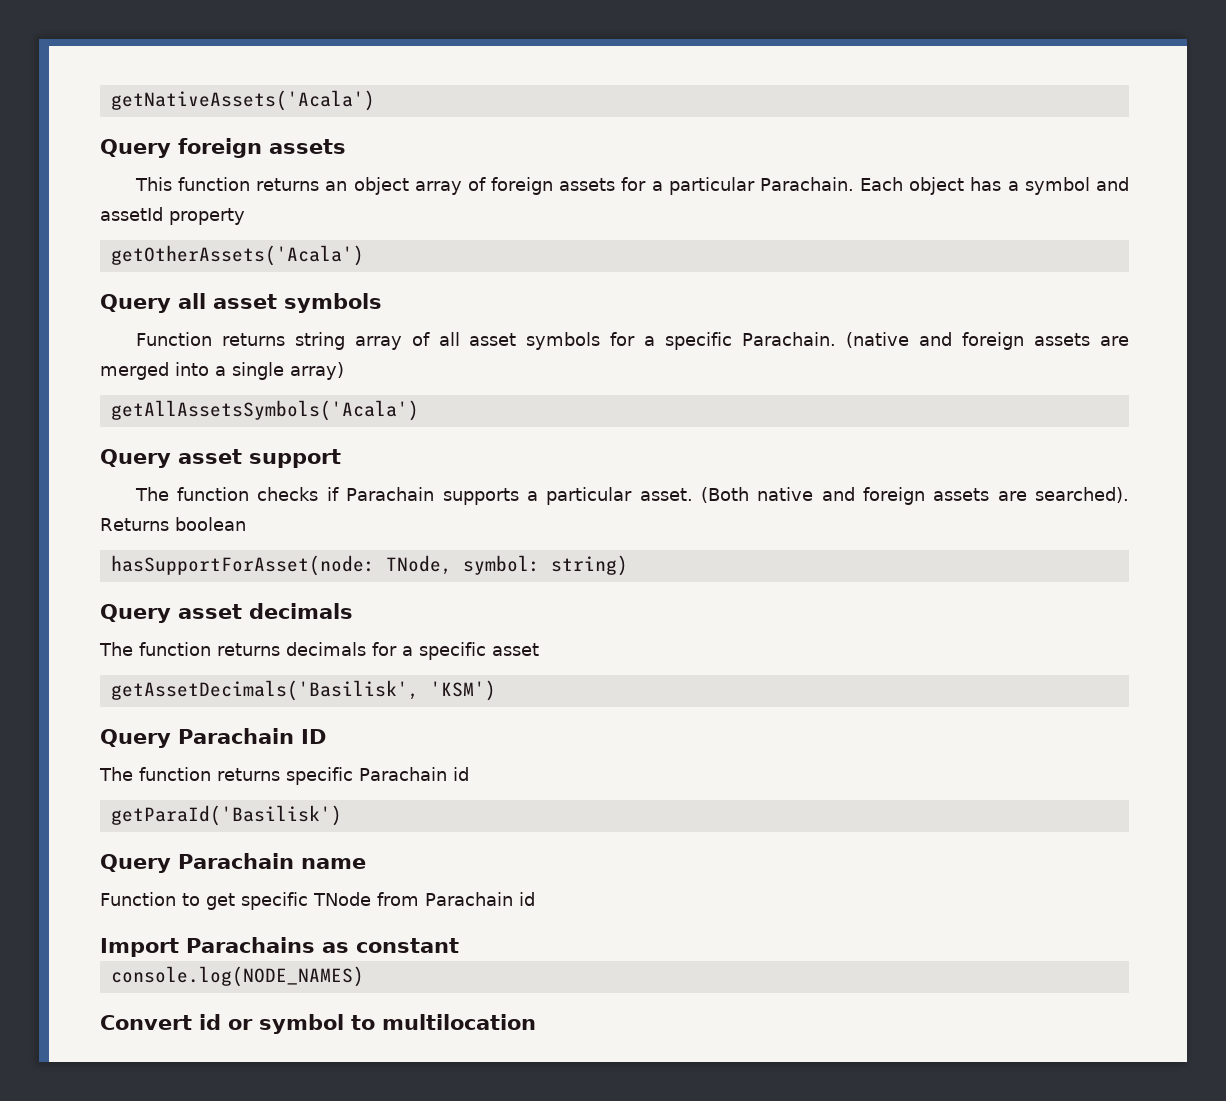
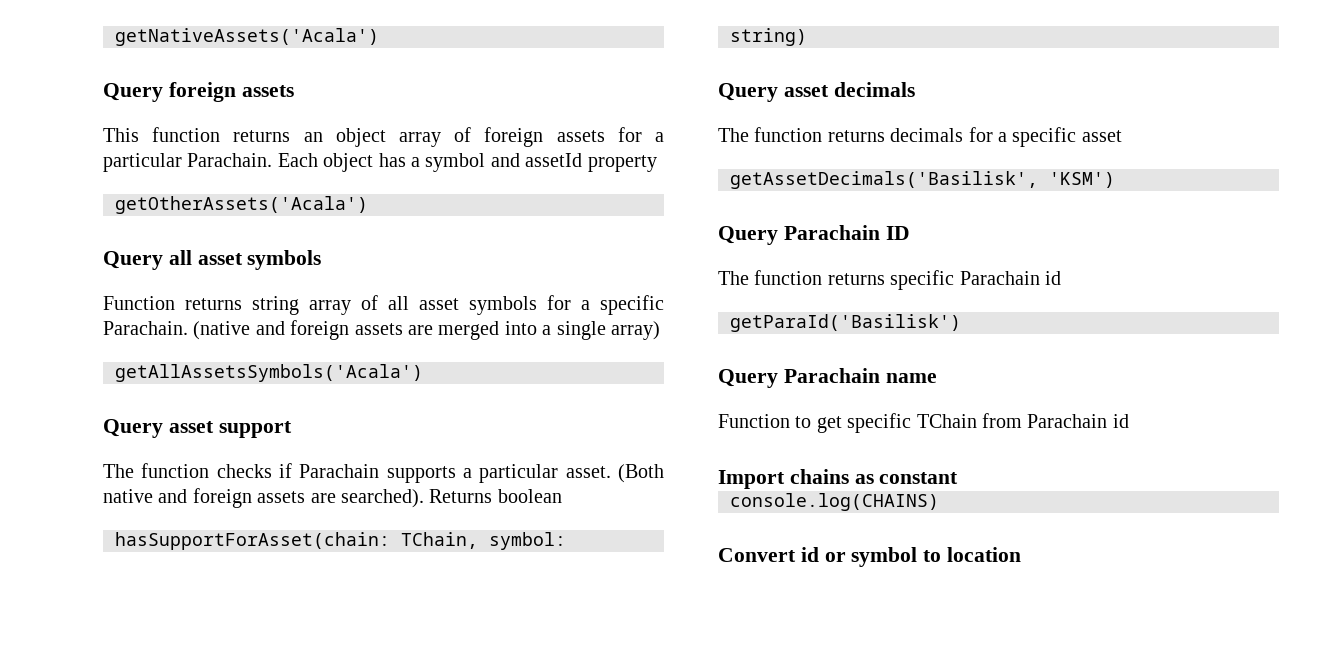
- hasSupportForAsset(node: TNode, symbol: string)
+ hasSupportForAsset(chain: TChain, symbol: string)
- Function to get specific TNode from Parachain id
+ Function to get specific TChain from Parachain id
- Import Parachains as constant
+ Import chains as constant
- console.log(NODE_NAMES)
+ console.log(CHAINS)
- Convert id or symbol to multilocation
+ Convert id or symbol to location

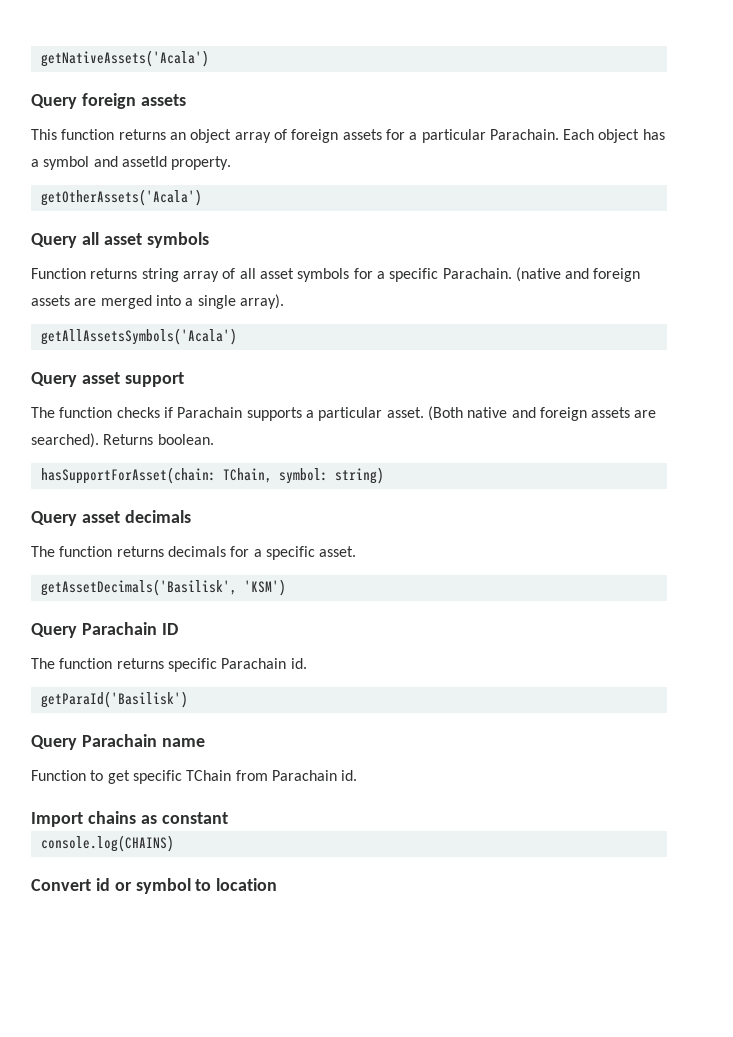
- Each object has a symbol and assetId property
+ Each object has a symbol and assetId property.
- (native and foreign assets are merged into a single array)
+ (native and foreign assets are merged into a single array).
- Returns boolean
+ Returns boolean.
- The function returns decimals for a specific asset
+ The function returns decimals for a specific asset.
- The function returns specific Parachain id
+ The function returns specific Parachain id.
- Function to get specific TChain from Parachain id
+ Function to get specific TChain from Parachain id.

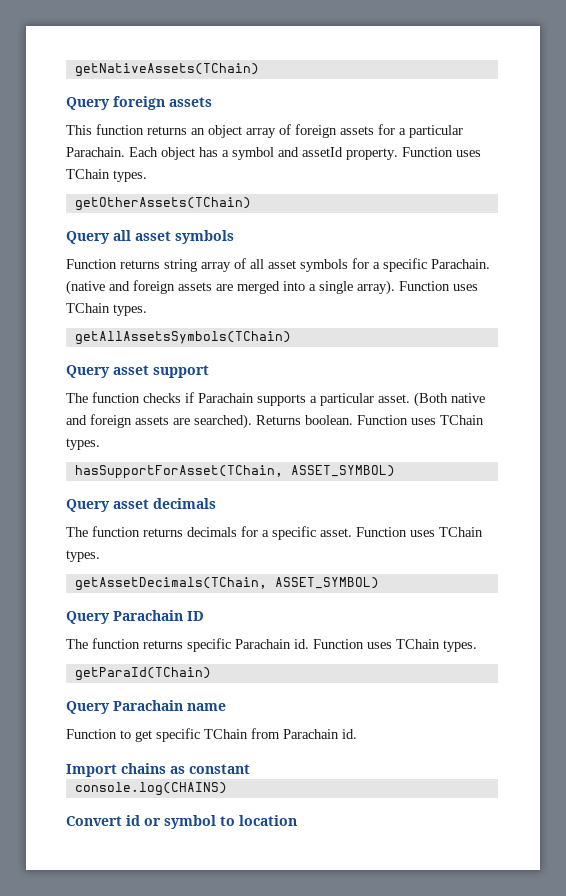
- getNativeAssets('Acala')
+ getNativeAssets(TChain)
- Each object has a symbol and assetId property.
- getOtherAssets('Acala')
+ Each object has a symbol and assetId property. Function uses TChain types.
+ getOtherAssets(TChain)
- (native and foreign assets are merged into a single array).
- getAllAssetsSymbols('Acala')
+ (native and foreign assets are merged into a single array). Function uses TChain types.
+ getAllAssetsSymbols(TChain)
- Returns boolean.
- hasSupportForAsset(chain: TChain, symbol: string)
+ Returns boolean. Function uses TChain types.
+ hasSupportForAsset(TChain, ASSET_SYMBOL)
- The function returns decimals for a specific asset.
- getAssetDecimals('Basilisk', 'KSM')
+ The function returns decimals for a specific asset. Function uses TChain types.
+ getAssetDecimals(TChain, ASSET_SYMBOL)
- The function returns specific Parachain id.
- getParaId('Basilisk')
+ The function returns specific Parachain id. Function uses TChain types.
+ getParaId(TChain)

